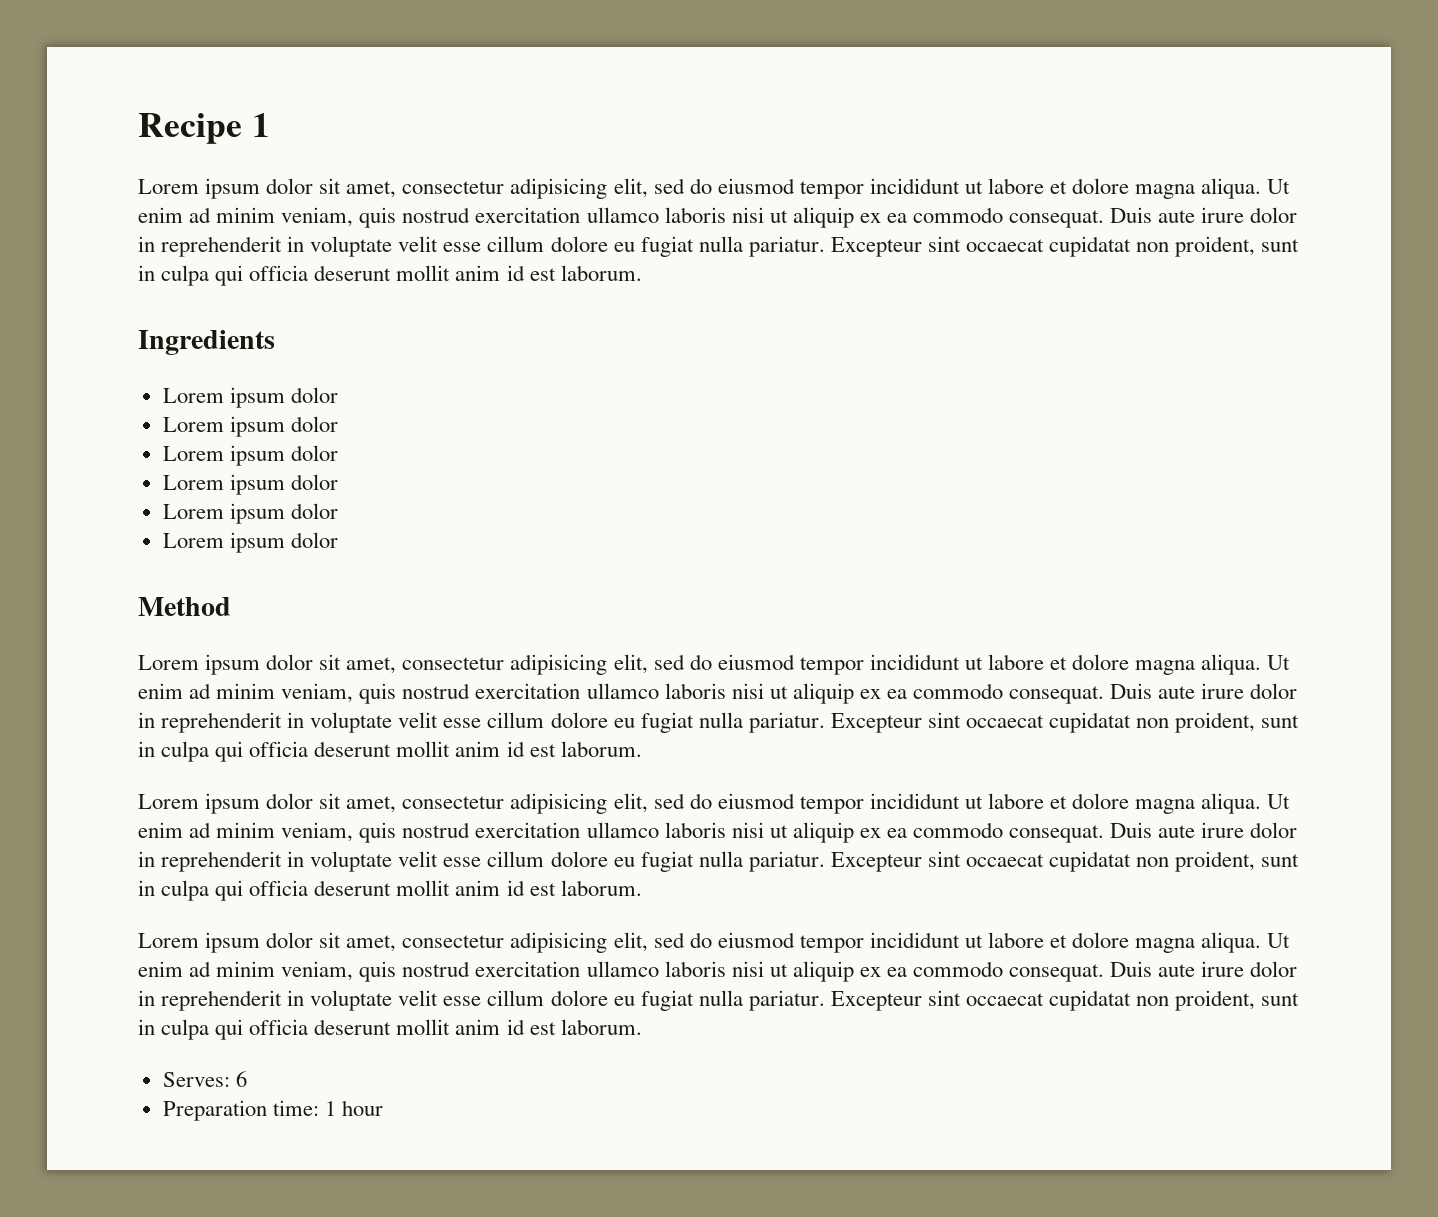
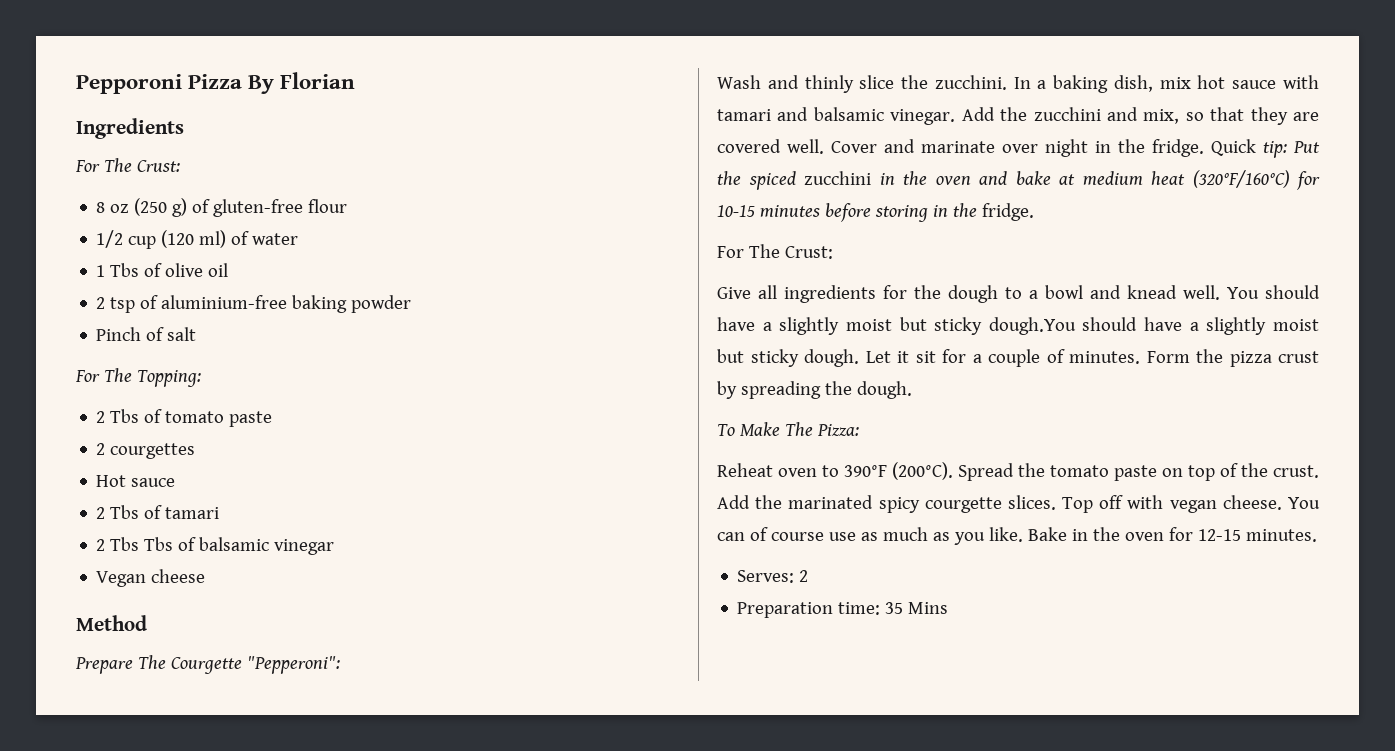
- Recipe 1
- Lorem ipsum dolor sit amet, consectetur adipisicing elit, sed do eiusmod tempor incididunt ut labore et dolore magna aliqua. Ut enim ad minim veniam, quis nostrud exercitation ullamco laboris nisi ut aliquip ex ea commodo consequat. Duis aute irure dolor in reprehenderit in voluptate velit esse cillum dolore eu fugiat nulla pariatur. Excepteur sint occaecat cupidatat non proident, sunt in culpa qui officia deserunt mollit anim id est laborum.
+ Pepporoni Pizza By Florian
  Ingredients
- Lorem ipsum dolor
- Lorem ipsum dolor
- Lorem ipsum dolor
- Lorem ipsum dolor
- Lorem ipsum dolor
- Lorem ipsum dolor
+ For The Crust:
+ 8 oz (250 g) of gluten-free flour
+ 1/2 cup (120 ml) of water
+ 1 Tbs of olive oil
+ 2 tsp of aluminium-free baking powder
+ Pinch of salt
+ For The Topping:
+ 2 Tbs of tomato paste
+ 2 courgettes
+ Hot sauce
+ 2 Tbs of tamari
+ 2 Tbs Tbs of balsamic vinegar
+ Vegan cheese
  Method
- Lorem ipsum dolor sit amet, consectetur adipisicing elit, sed do eiusmod tempor incididunt ut labore et dolore magna aliqua. Ut enim ad minim veniam, quis nostrud exercitation ullamco laboris nisi ut aliquip ex ea commodo consequat. Duis aute irure dolor in reprehenderit in voluptate velit esse cillum dolore eu fugiat nulla pariatur. Excepteur sint occaecat cupidatat non proident, sunt in culpa qui officia deserunt mollit anim id est laborum.
- Lorem ipsum dolor sit amet, consectetur adipisicing elit, sed do eiusmod tempor incididunt ut labore et dolore magna aliqua. Ut enim ad minim veniam, quis nostrud exercitation ullamco laboris nisi ut aliquip ex ea commodo consequat. Duis aute irure dolor in reprehenderit in voluptate velit esse cillum dolore eu fugiat nulla pariatur. Excepteur sint occaecat cupidatat non proident, sunt in culpa qui officia deserunt mollit anim id est laborum.
- Lorem ipsum dolor sit amet, consectetur adipisicing elit, sed do eiusmod tempor incididunt ut labore et dolore magna aliqua. Ut enim ad minim veniam, quis nostrud exercitation ullamco laboris nisi ut aliquip ex ea commodo consequat. Duis aute irure dolor in reprehenderit in voluptate velit esse cillum dolore eu fugiat nulla pariatur. Excepteur sint occaecat cupidatat non proident, sunt in culpa qui officia deserunt mollit anim id est laborum.
+ Prepare The Courgette "Pepperoni":
+ Wash and thinly slice the zucchini. In a baking dish, mix hot sauce with tamari and balsamic vinegar. Add the zucchini and mix, so that they are covered well. Cover and marinate over night in the fridge. Quick tip: Put the spiced zucchini in the oven and bake at medium heat (320°F/160°C) for 10-15 minutes before storing in the fridge.
+ For The Crust:
+ Give all ingredients for the dough to a bowl and knead well. You should have a slightly moist but sticky dough.You should have a slightly moist but sticky dough. Let it sit for a couple of minutes. Form the pizza crust by spreading the dough.
+ To Make The Pizza:
+ Reheat oven to 390°F (200°C). Spread the tomato paste on top of the crust. Add the marinated spicy courgette slices. Top off with vegan cheese. You can of course use as much as you like. Bake in the oven for 12-15 minutes.
- Serves: 6
+ Serves: 2
- Preparation time: 1 hour
+ Preparation time: 35 Mins

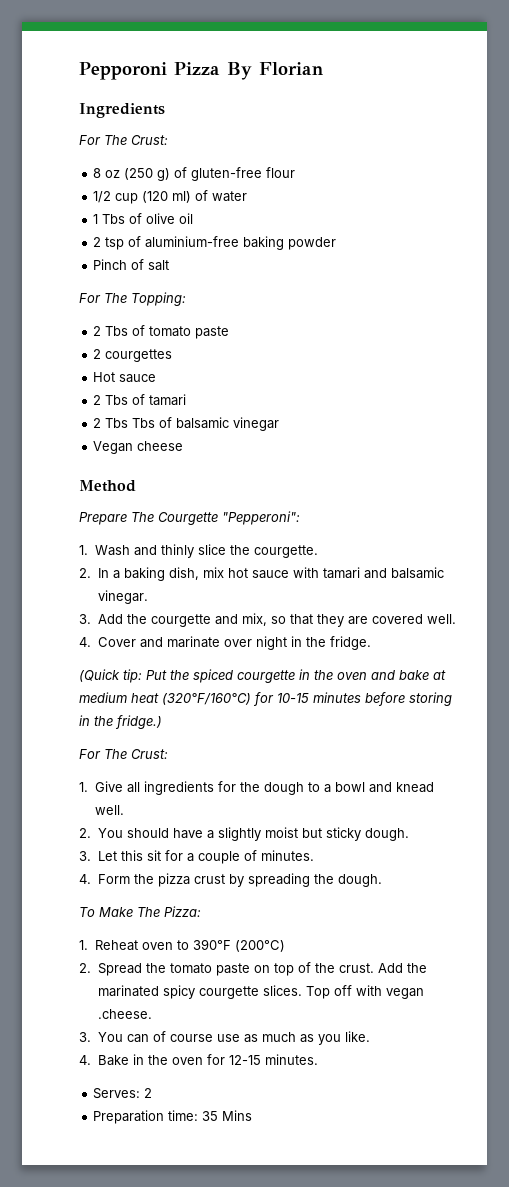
- Wash and thinly slice the zucchini. In a baking dish, mix hot sauce with tamari and balsamic vinegar. Add the zucchini and mix, so that they are covered well. Cover and marinate over night in the fridge. Quick tip:
+ 1. Wash and thinly slice the courgette.
+ 2. In a baking dish, mix hot sauce with tamari and balsamic vinegar.
+ 3. Add the courgette and mix, so that they are covered well.
+ 4. Cover and marinate over night in the fridge.
+ (Quick tip:
- Put the spiced zucchini in the oven and bake at medium heat (320°F/160°C) for 10-15 minutes before storing in the fridge.
+ Put the spiced courgette in the oven and bake at medium heat (320°F/160°C) for 10-15 minutes before storing in the fridge.)
  For The Crust:
- Give all ingredients for the dough to a bowl and knead well. You should have a slightly moist but sticky dough.You should have a slightly moist but sticky dough. Let it sit for a couple of minutes. Form the pizza crust by spreading the dough.
+ 1. Give all ingredients for the dough to a bowl and knead well.
+ 2. You should have a slightly moist but sticky dough.
+ 3. Let this sit for a couple of minutes.
+ 4. Form the pizza crust by spreading the dough.
- Reheat oven to 390°F (200°C). Spread the tomato paste on top of the crust.
+ 1. Reheat oven to 390°F (200°C)
+ 2. Spread the tomato paste on top of the crust.
- Top off with vegan cheese. You can of course use as much as you like. Bake in the oven for 12-15 minutes.
+ Top off with vegan .cheese.
+ 3. You can of course use as much as you like.
+ 4. Bake in the oven for 12-15 minutes.

